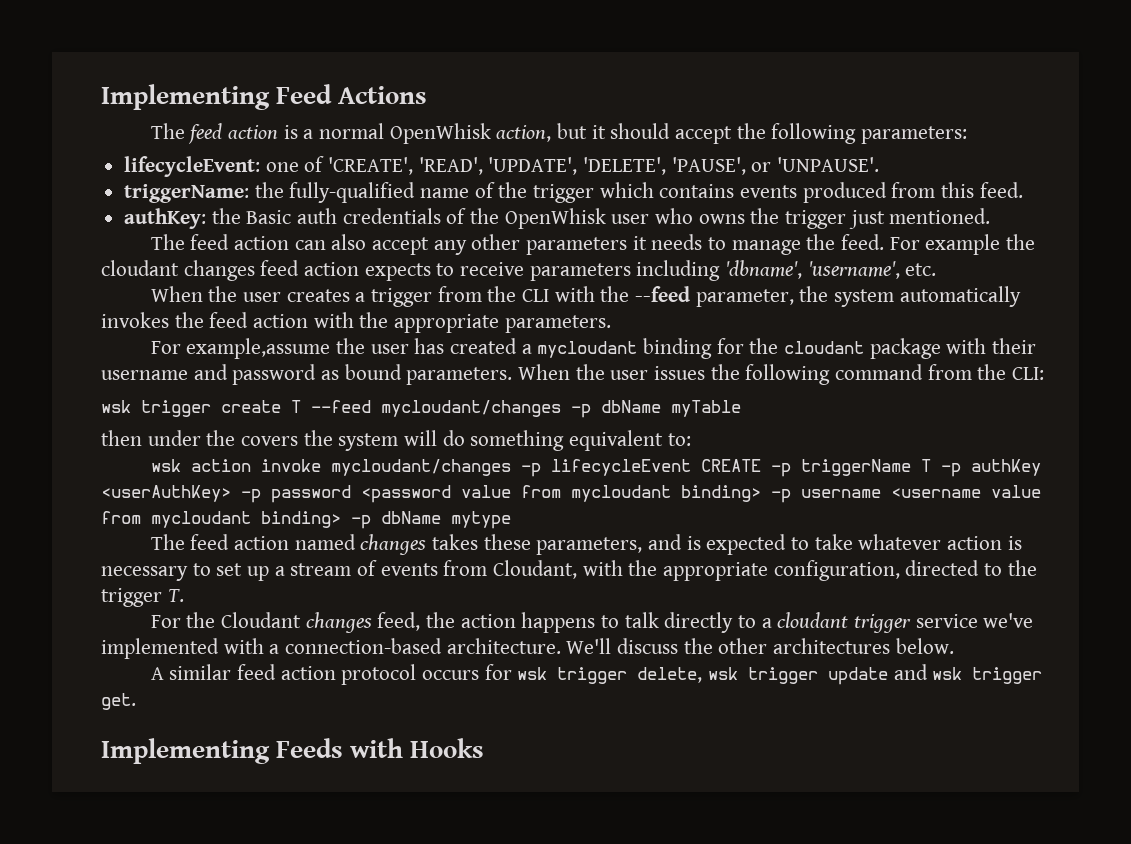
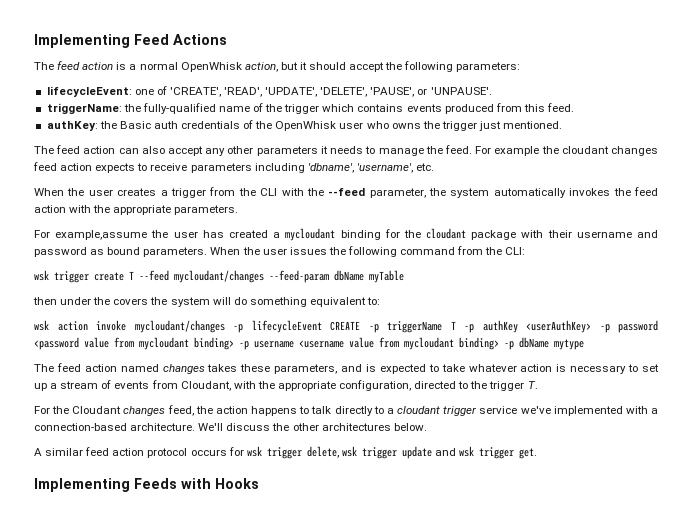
- wsk trigger create T --feed mycloudant/changes -p dbName myTable
+ wsk trigger create T --feed mycloudant/changes --feed-param dbName myTable

